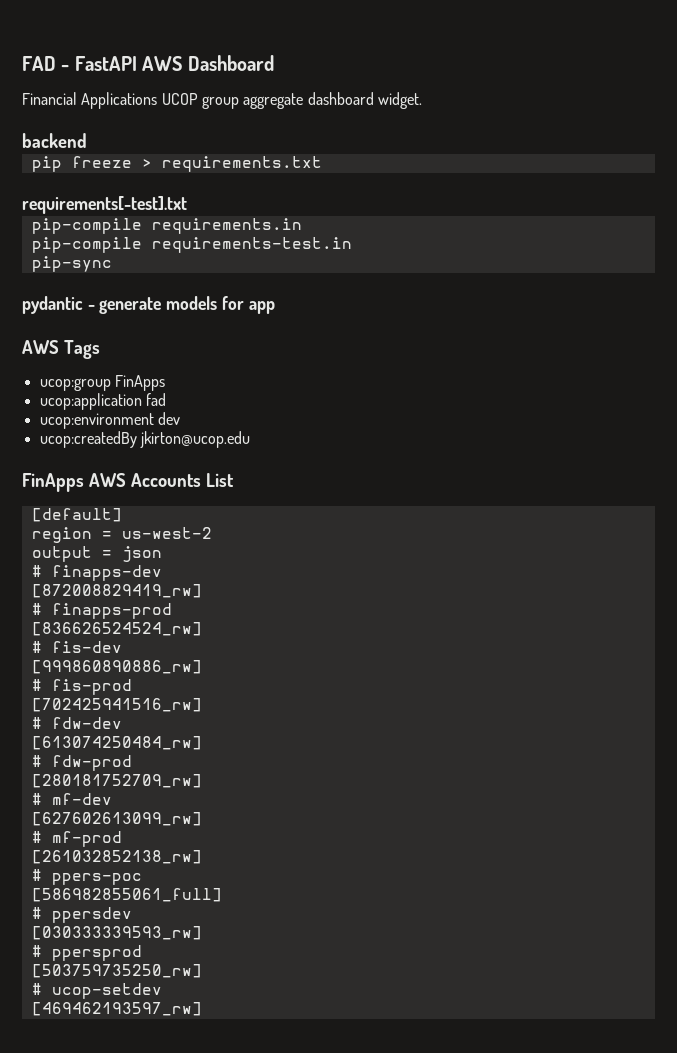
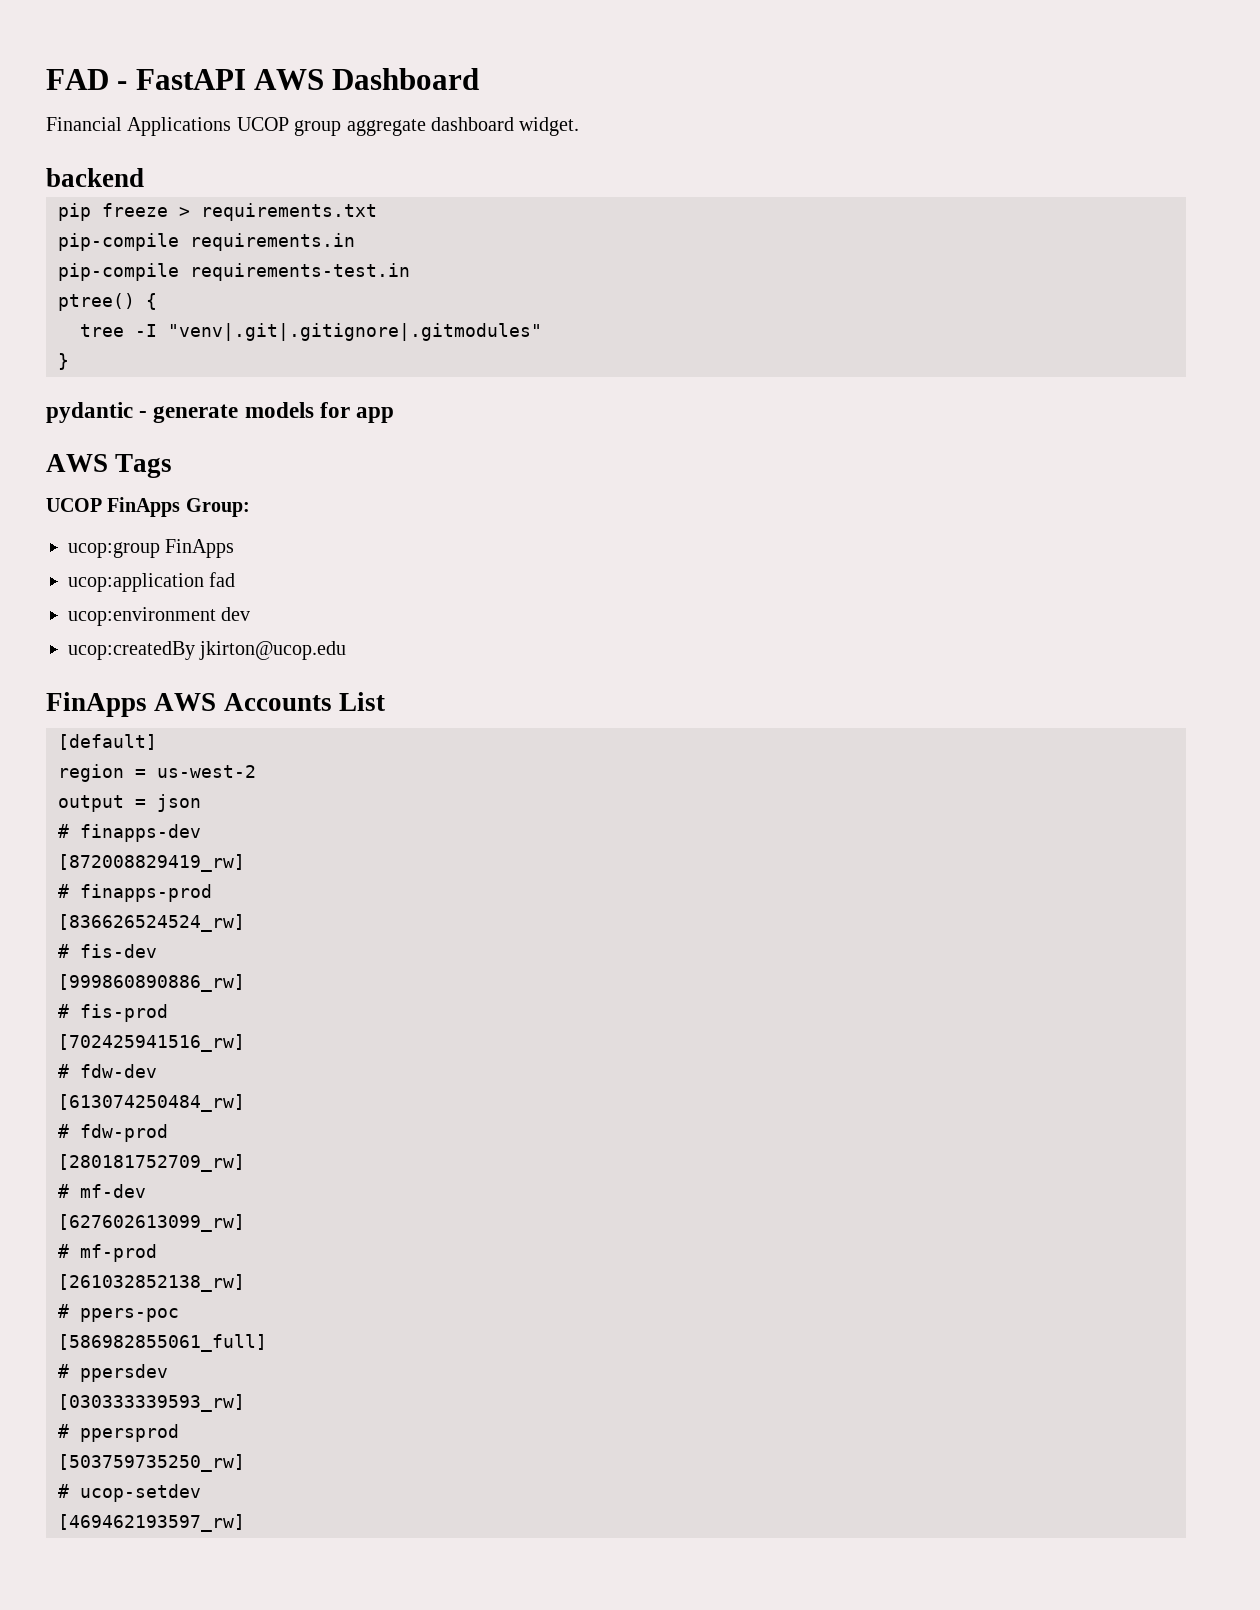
- requirements[-test].txt
- pip-sync
+ ptree() {
+ tree -I "venv|.git|.gitignore|.gitmodules"
+ }
+ UCOP FinApps Group:

